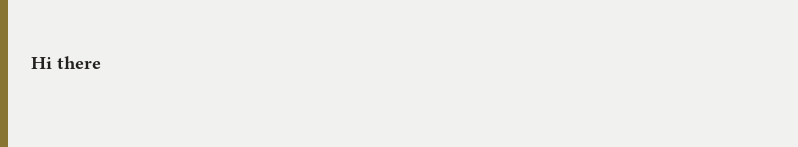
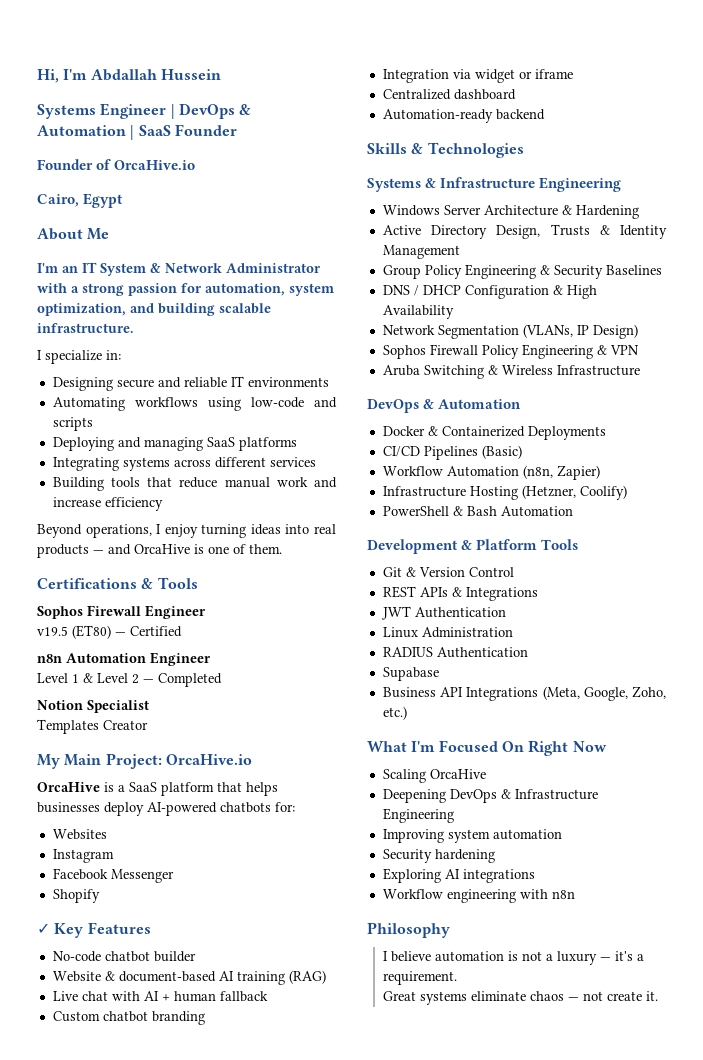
- Hi there
+ Hi, I'm Abdallah Hussein
+ Systems Engineer | DevOps & Automation | SaaS Founder
+ Founder of OrcaHive.io
+ Cairo, Egypt
+ About Me
+ I'm an IT System & Network Administrator with a strong passion for automation, system optimization, and building scalable infrastructure.
+ I specialize in:
+ Designing secure and reliable IT environments
+ Automating workflows using low-code and scripts
+ Deploying and managing SaaS platforms
+ Integrating systems across different services
+ Building tools that reduce manual work and increase efficiency
+ Beyond operations, I enjoy turning ideas into real products — and OrcaHive is one of them.
+ Certifications & Tools
+ Sophos Firewall Engineer
+ v19.5 (ET80) — Certified
+ n8n Automation Engineer
+ Level 1 & Level 2 — Completed
+ Notion Specialist
+ Templates Creator
+ My Main Project: OrcaHive.io
+ OrcaHive is a SaaS platform that helps businesses deploy AI-powered chatbots for:
+ Websites
+ Instagram
+ Facebook Messenger
+ Shopify
+ ✓ Key Features
+ No-code chatbot builder
+ Website & document-based AI training (RAG)
+ Live chat with AI + human fallback
+ Custom chatbot branding
+ Integration via widget or iframe
+ Centralized dashboard
+ Automation-ready backend
+ Skills & Technologies
+ Systems & Infrastructure Engineering
+ Windows Server Architecture & Hardening
+ Active Directory Design, Trusts & Identity Management
+ Group Policy Engineering & Security Baselines
+ DNS / DHCP Configuration & High Availability
+ Network Segmentation (VLANs, IP Design)
+ Sophos Firewall Policy Engineering & VPN
+ Aruba Switching & Wireless Infrastructure
+ DevOps & Automation
+ Docker & Containerized Deployments
+ CI/CD Pipelines (Basic)
+ Workflow Automation (n8n, Zapier)
+ Infrastructure Hosting (Hetzner, Coolify)
+ PowerShell & Bash Automation
+ Development & Platform Tools
+ Git & Version Control
+ REST APIs & Integrations
+ JWT Authentication
+ Linux Administration
+ RADIUS Authentication
+ Supabase
+ Business API Integrations (Meta, Google, Zoho, etc.)
+ What I'm Focused On Right Now
+ Scaling OrcaHive
+ Deepening DevOps & Infrastructure Engineering
+ Improving system automation
+ Security hardening
+ Exploring AI integrations
+ Workflow engineering with n8n
+ Philosophy
+ I believe automation is not a luxury — it's a requirement.
+ Great systems eliminate chaos — not create it.

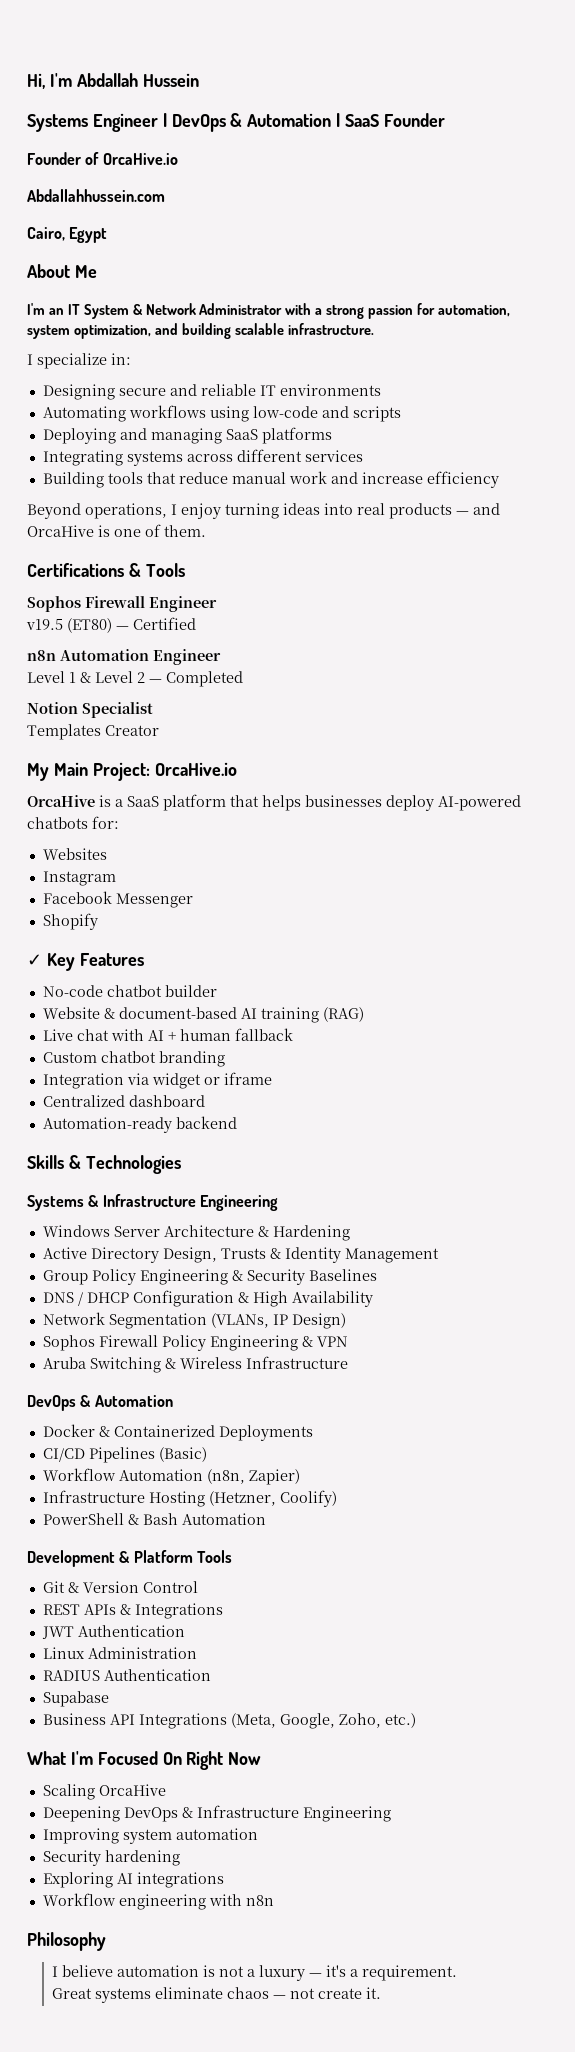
+ Abdallahhussein.com

